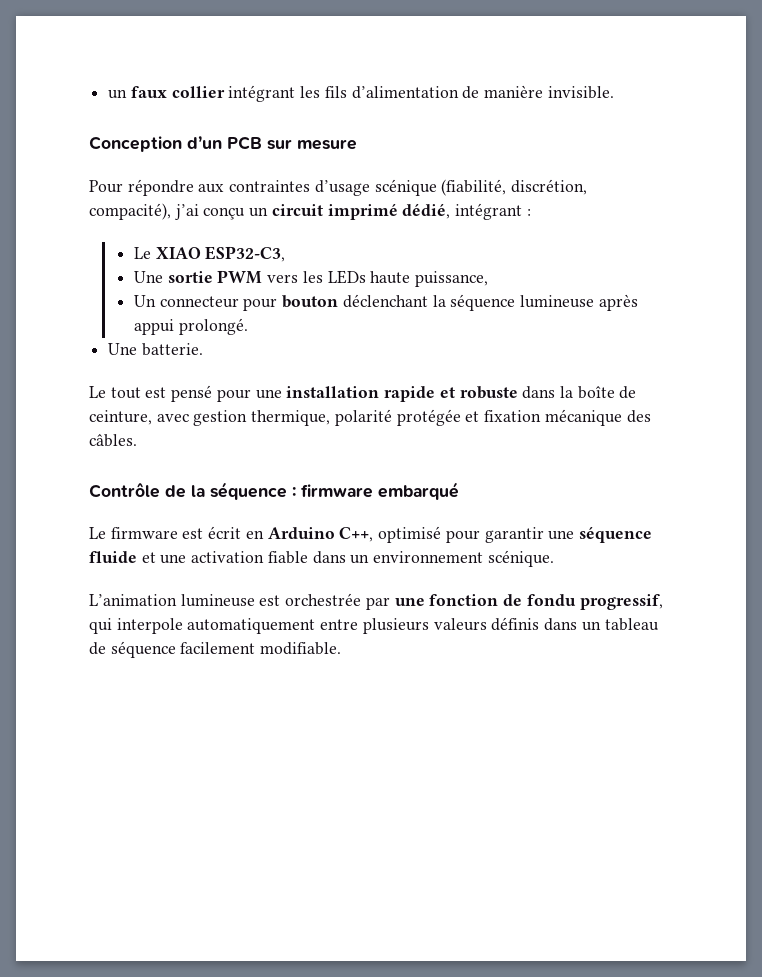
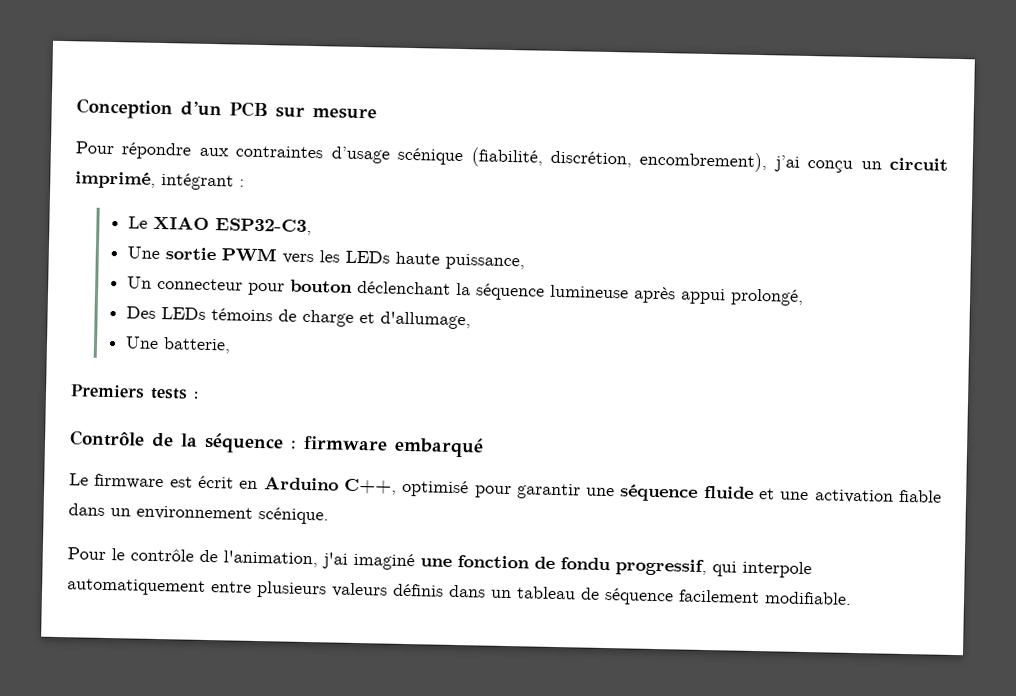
- un faux collier intégrant les fils d’alimentation de manière invisible.
- Pour répondre aux contraintes d’usage scénique (fiabilité, discrétion, compacité), j’ai conçu un circuit imprimé dédié, intégrant :
+ Pour répondre aux contraintes d’usage scénique (fiabilité, discrétion, encombrement), j’ai conçu un circuit imprimé, intégrant :
- Un connecteur pour bouton déclenchant la séquence lumineuse après appui prolongé.
- Une batterie.
- Le tout est pensé pour une installation rapide et robuste dans la boîte de ceinture, avec gestion thermique, polarité protégée et fixation mécanique des câbles.
+ Un connecteur pour bouton déclenchant la séquence lumineuse après appui prolongé,
+ Des LEDs témoins de charge et d'allumage,
+ Une batterie,
+ Premiers tests :
- L’animation lumineuse est orchestrée par une fonction de fondu progressif, qui interpole automatiquement entre plusieurs valeurs définis dans un tableau de séquence facilement modifiable.
+ Pour le contrôle de l'animation, j'ai imaginé une fonction de fondu progressif, qui interpole automatiquement entre plusieurs valeurs définis dans un tableau de séquence facilement modifiable.

